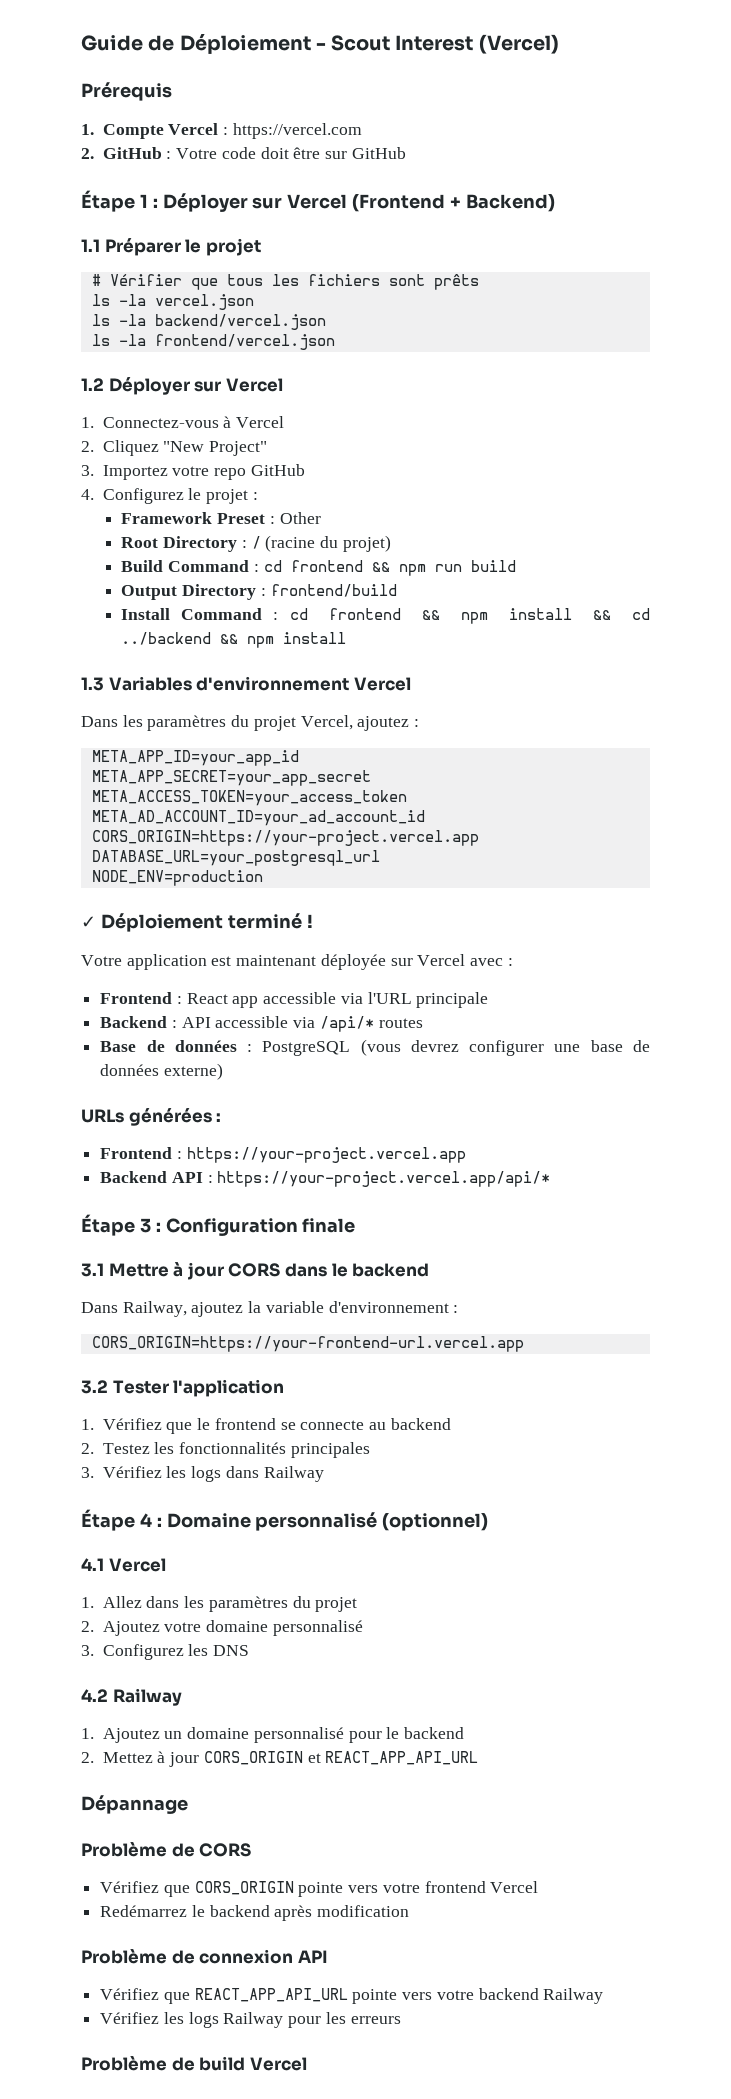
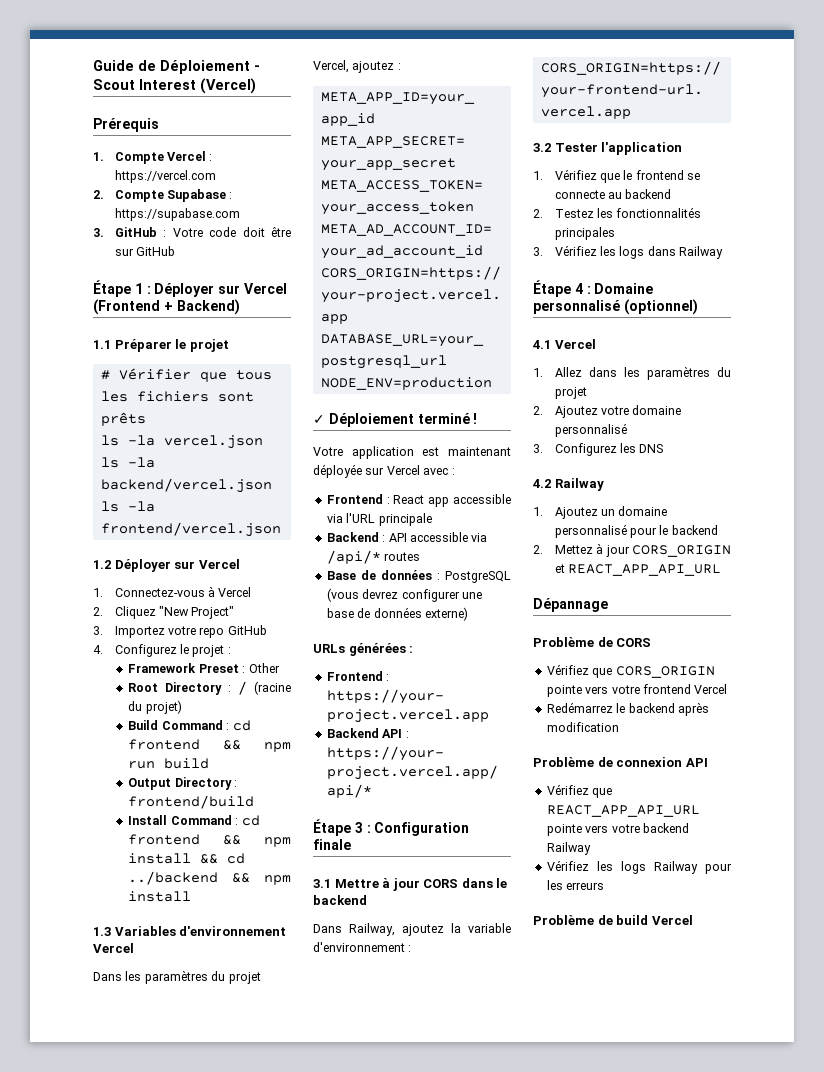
- 2. GitHub : Votre code doit être sur GitHub
+ 2. Compte Supabase : https://supabase.com
+ 3. GitHub : Votre code doit être sur GitHub

